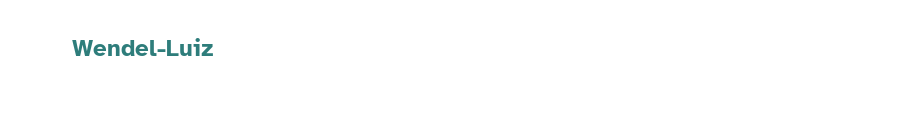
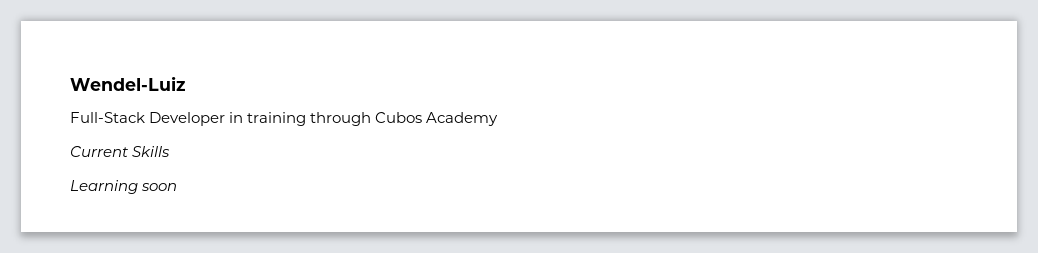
+ Full-Stack Developer in training through Cubos Academy
+ Current Skills
+ Learning soon

